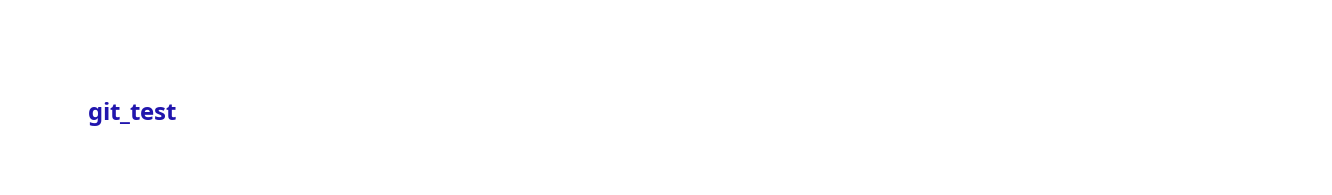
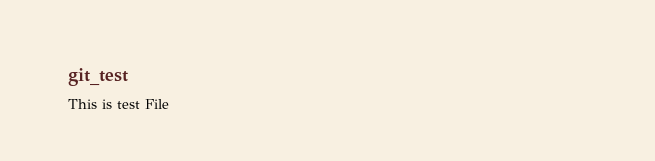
+ This is test File

